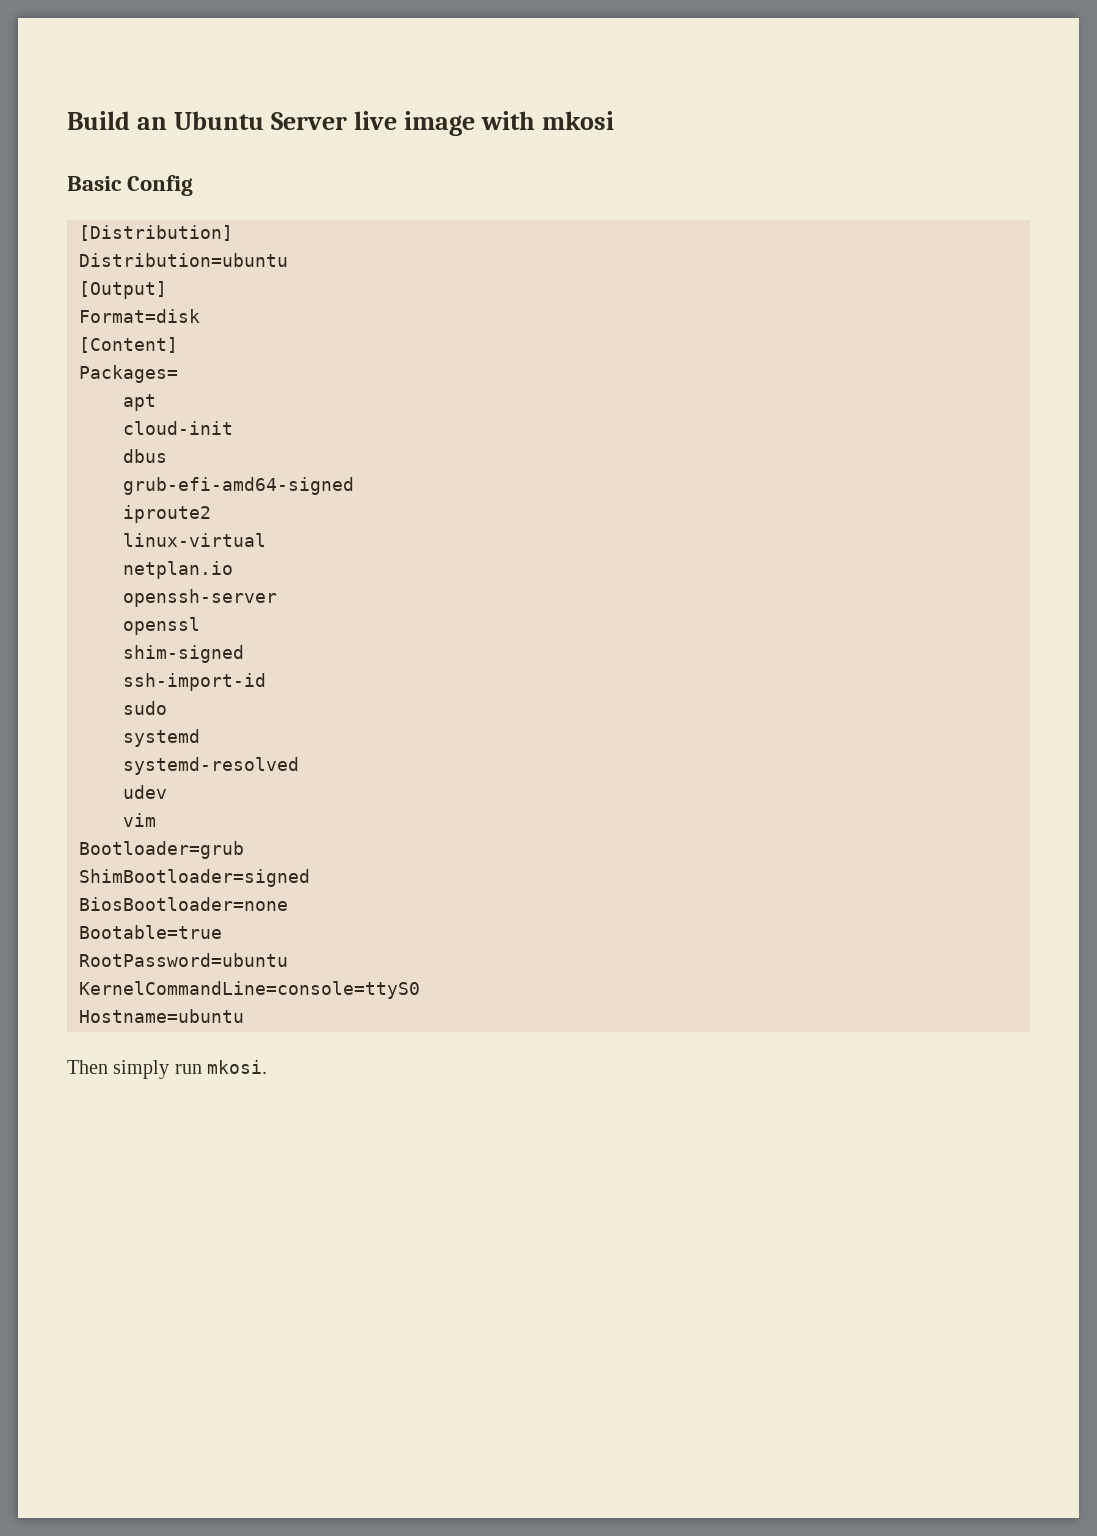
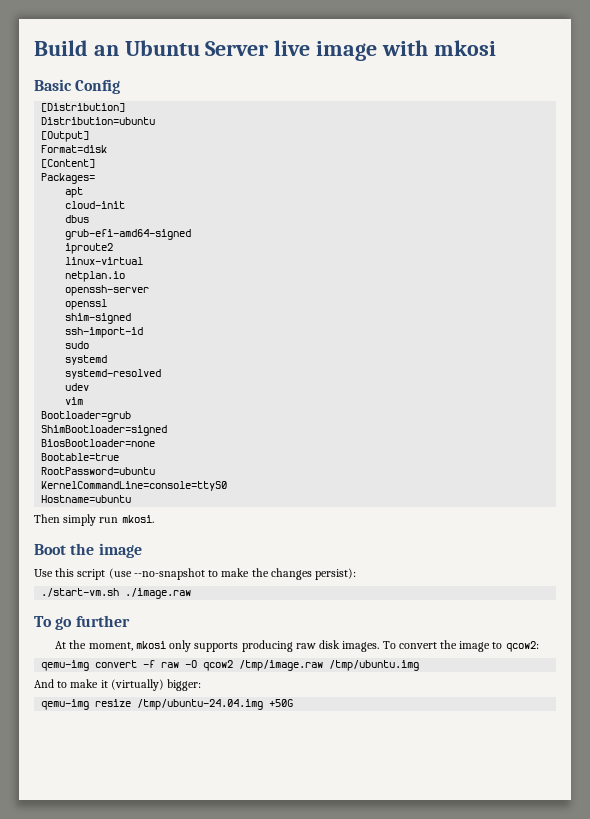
+ Boot the image
+ Use this script (use --no-snapshot to make the changes persist):
+ ./start-vm.sh ./image.raw
+ To go further
+ At the moment, mkosi only supports producing raw disk images. To convert the image to qcow2:
+ qemu-img convert -f raw -O qcow2 /tmp/image.raw /tmp/ubuntu.img
+ And to make it (virtually) bigger:
+ qemu-img resize /tmp/ubuntu-24.04.img +50G

